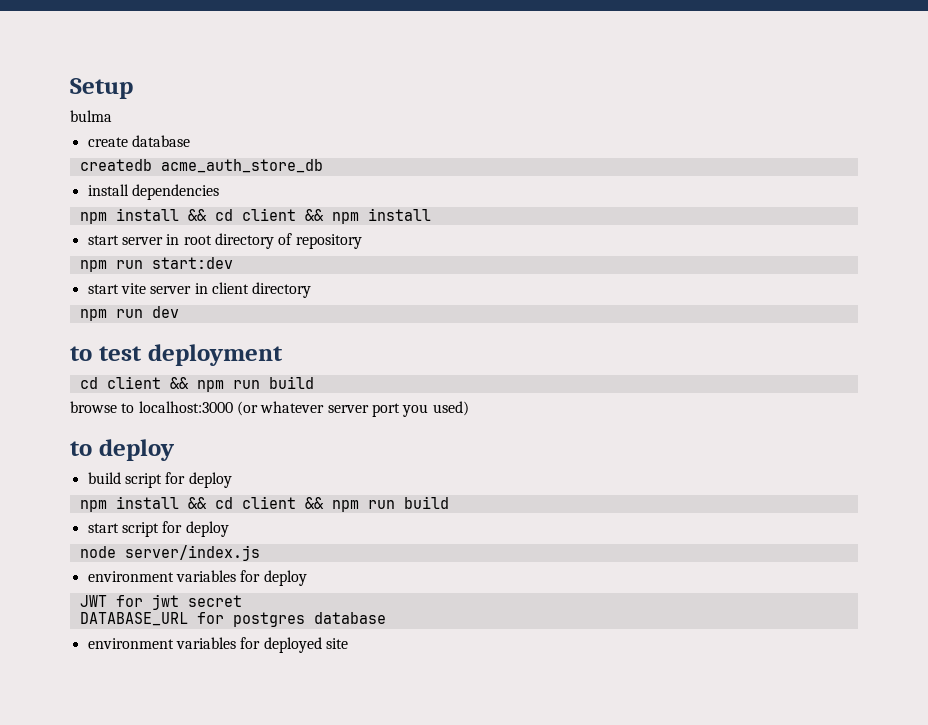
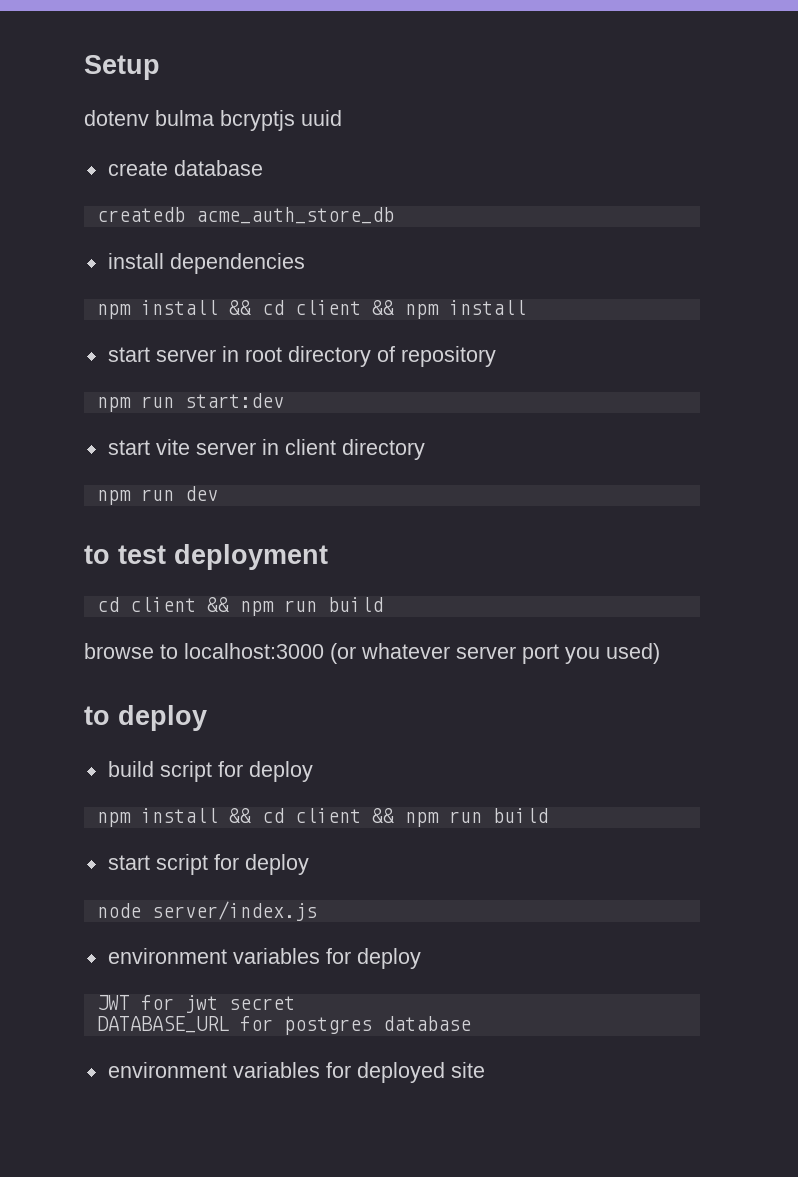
- bulma
+ dotenv bulma bcryptjs uuid

